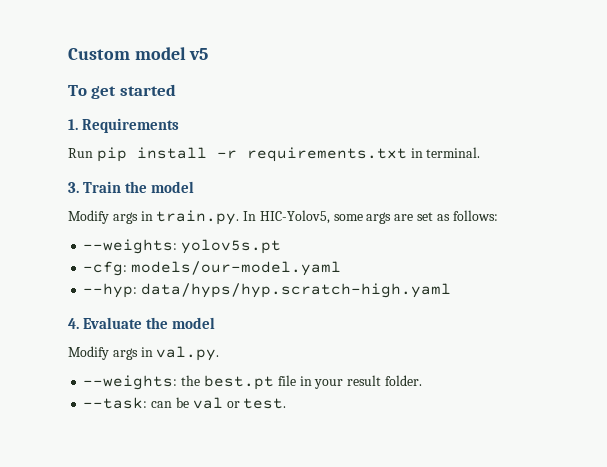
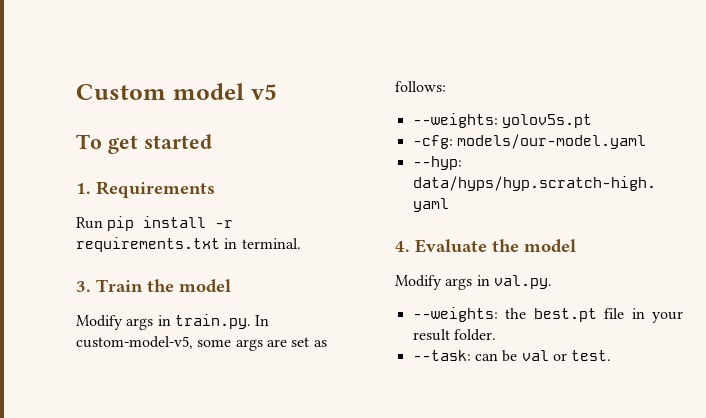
- Modify args in train.py. In HIC-Yolov5, some args are set as follows:
+ Modify args in train.py. In custom-model-v5, some args are set as follows:

